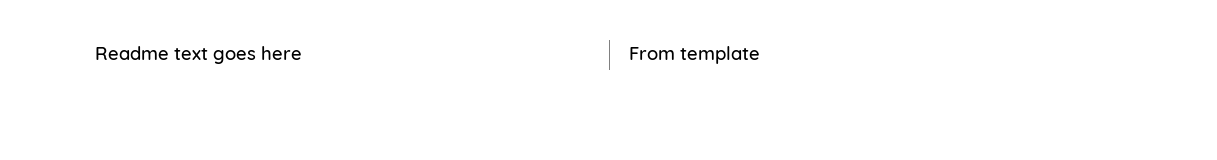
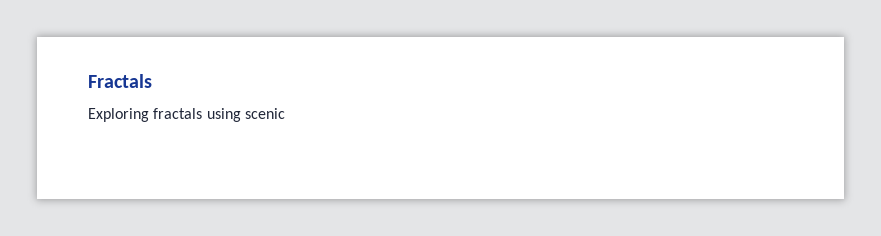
- Readme text goes here
- From template
+ Fractals
+ Exploring fractals using scenic

